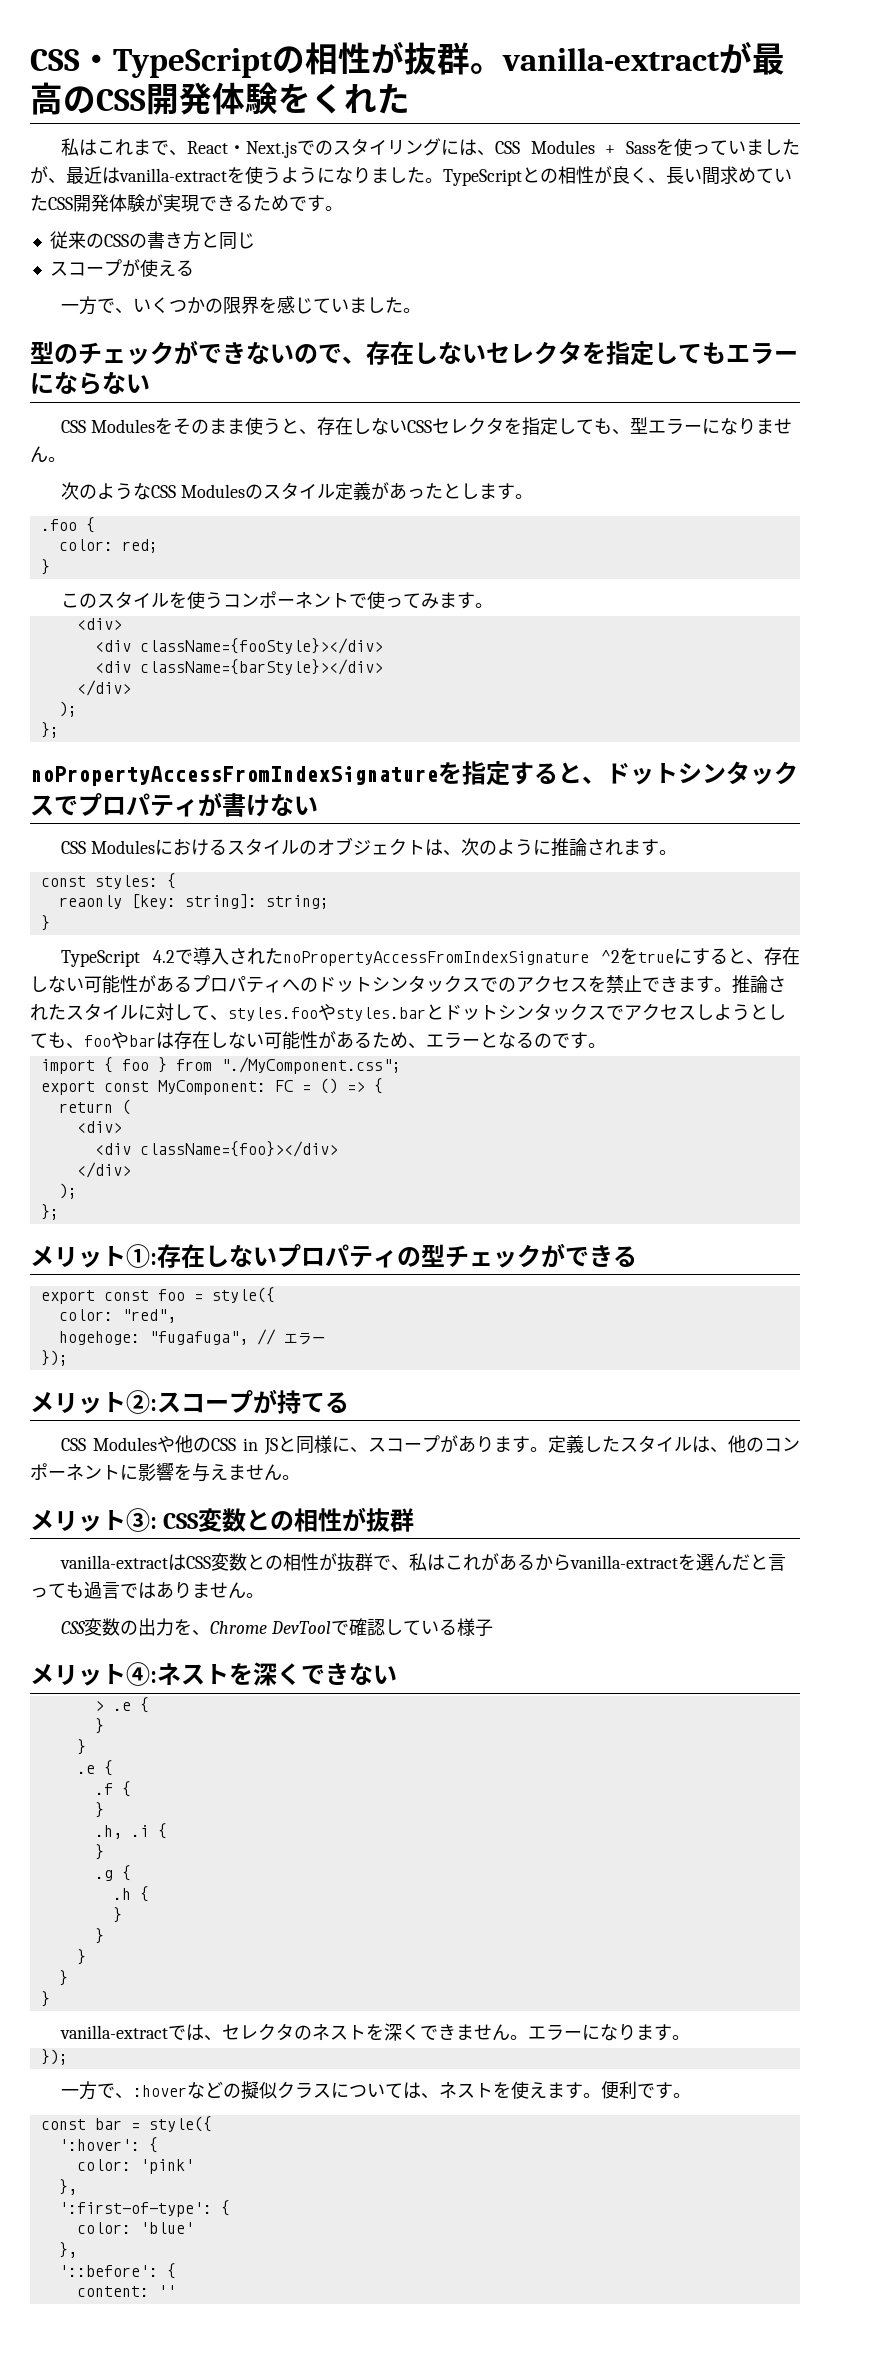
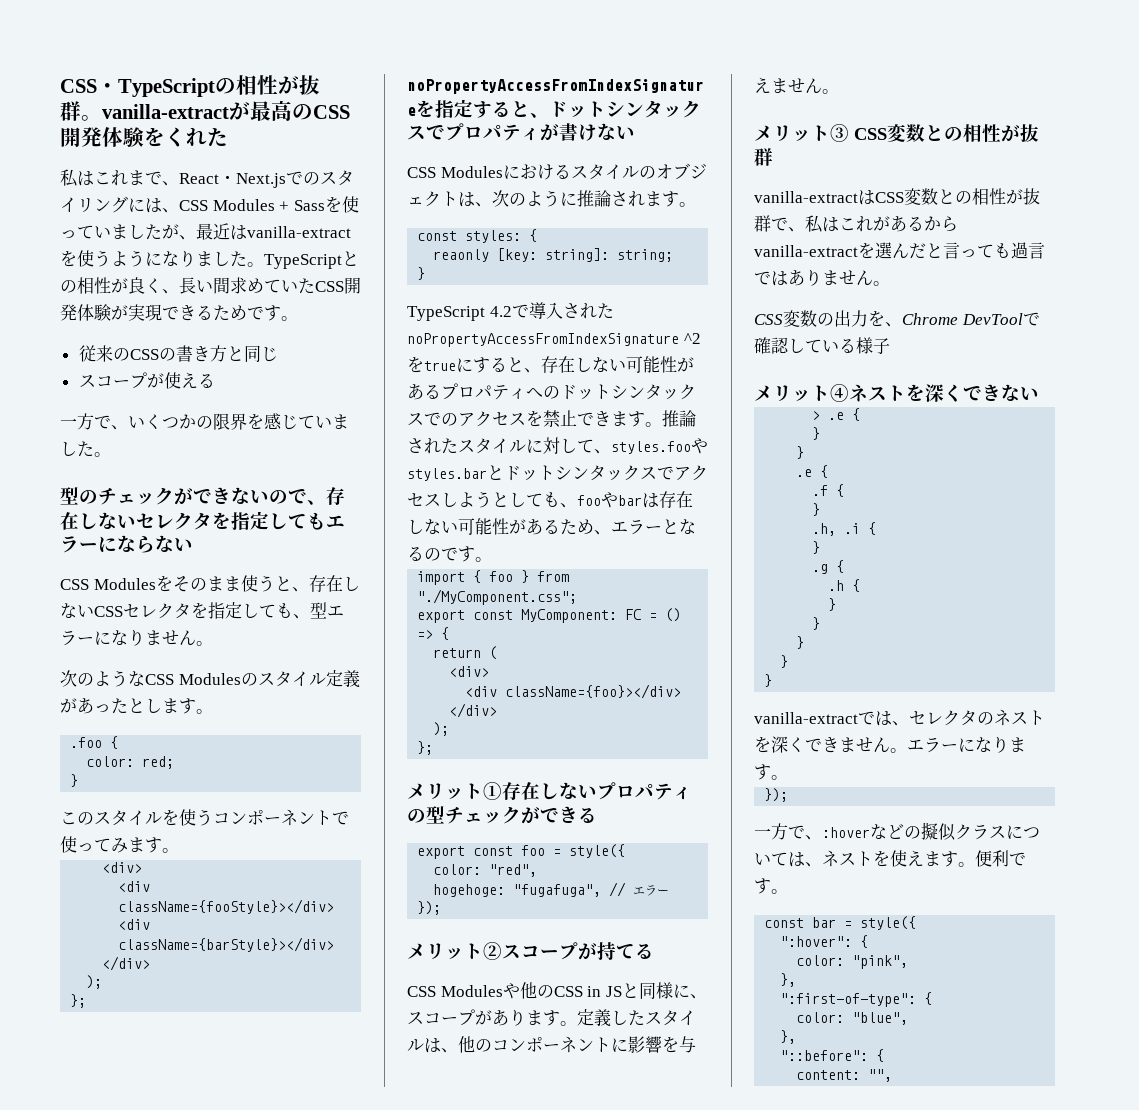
- メリット①:存在しないプロパティの型チェックができる
+ メリット①存在しないプロパティの型チェックができる
- メリット②:スコープが持てる
+ メリット②スコープが持てる
- メリット③: CSS変数との相性が抜群
+ メリット③ CSS変数との相性が抜群
- メリット④:ネストを深くできない
+ メリット④ネストを深くできない
- ':hover': {
- color: 'pink'
+ ":hover": {
+ color: "pink",
  },
- ':first-of-type': {
- color: 'blue'
+ ":first-of-type": {
+ color: "blue",
  },
- '::before': {
+ "::before": {
- content: ''
+ content: "",

